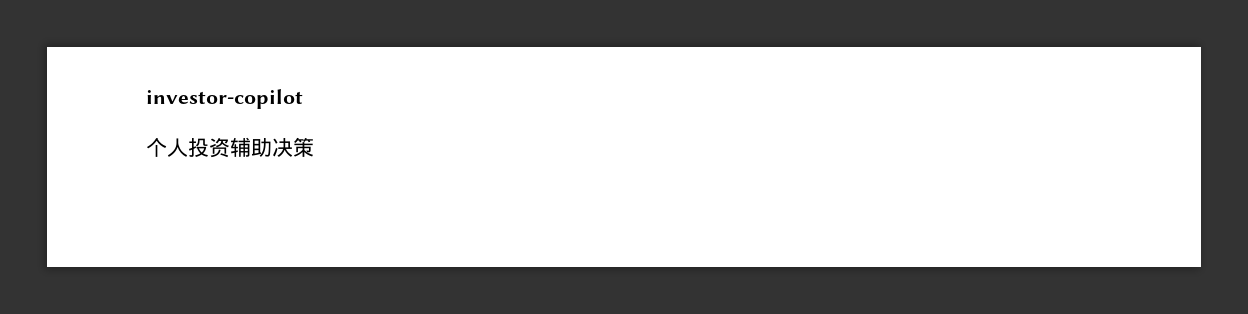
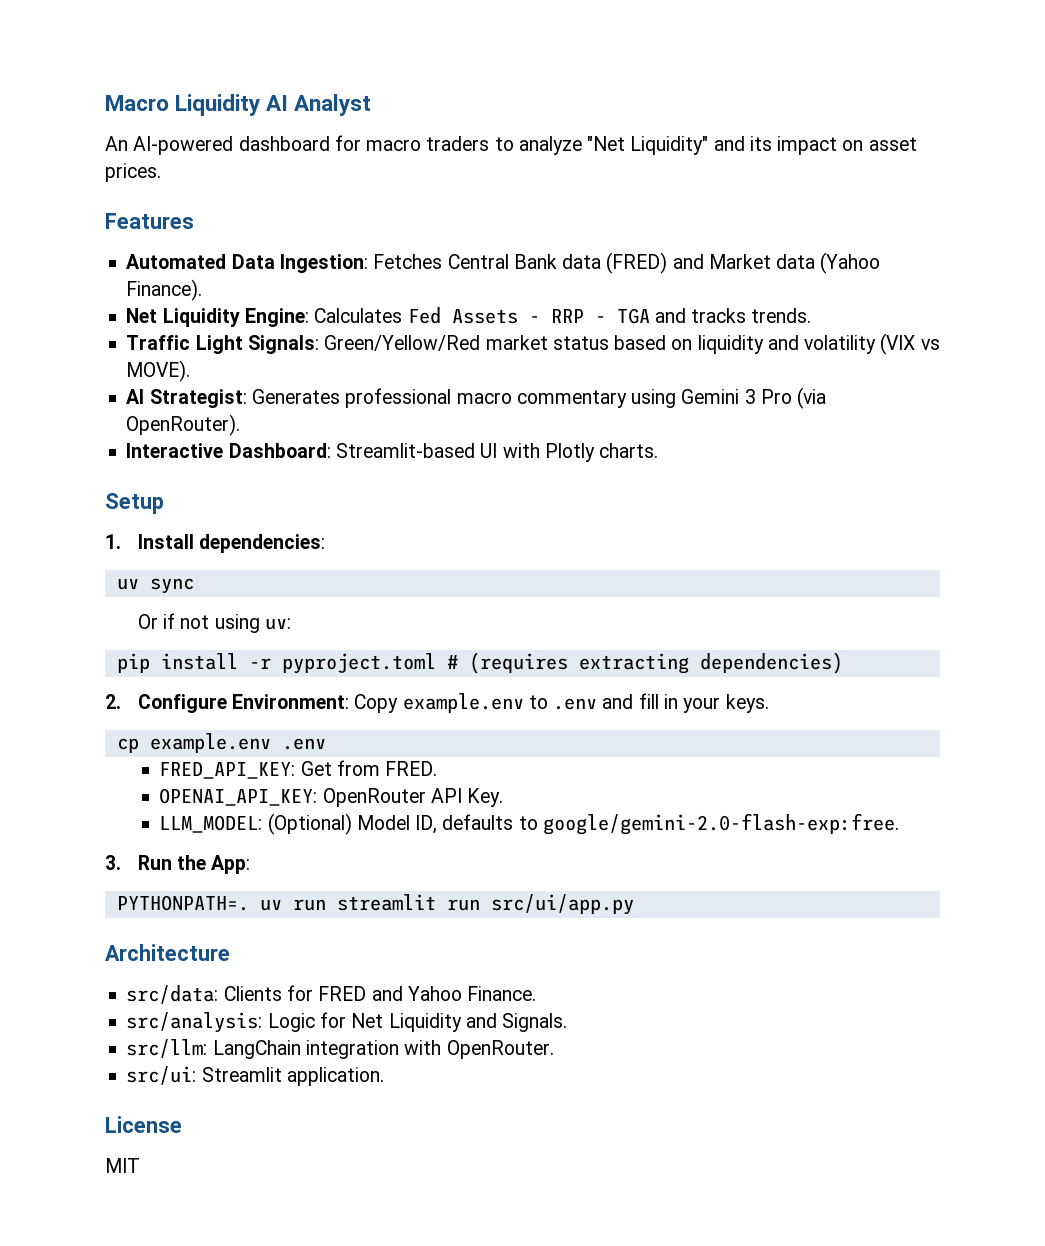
- investor-copilot
- 个人投资辅助决策
+ Macro Liquidity AI Analyst
+ An AI-powered dashboard for macro traders to analyze "Net Liquidity" and its impact on asset prices.
+ Features
+ Automated Data Ingestion: Fetches Central Bank data (FRED) and Market data (Yahoo Finance).
+ Net Liquidity Engine: Calculates Fed Assets - RRP - TGA and tracks trends.
+ Traffic Light Signals: Green/Yellow/Red market status based on liquidity and volatility (VIX vs MOVE).
+ AI Strategist: Generates professional macro commentary using Gemini 3 Pro (via OpenRouter).
+ Interactive Dashboard: Streamlit-based UI with Plotly charts.
+ Setup
+ 1. Install dependencies:
+ uv sync
+ Or if not using uv:
+ pip install -r pyproject.toml # (requires extracting dependencies)
+ 2. Configure Environment: Copy example.env to .env and fill in your keys.
+ cp example.env .env
+ FRED_API_KEY: Get from FRED.
+ OPENAI_API_KEY: OpenRouter API Key.
+ LLM_MODEL: (Optional) Model ID, defaults to google/gemini-2.0-flash-exp:free.
+ 3. Run the App:
+ PYTHONPATH=. uv run streamlit run src/ui/app.py
+ Architecture
+ src/data: Clients for FRED and Yahoo Finance.
+ src/analysis: Logic for Net Liquidity and Signals.
+ src/llm: LangChain integration with OpenRouter.
+ src/ui: Streamlit application.
+ License
+ MIT

